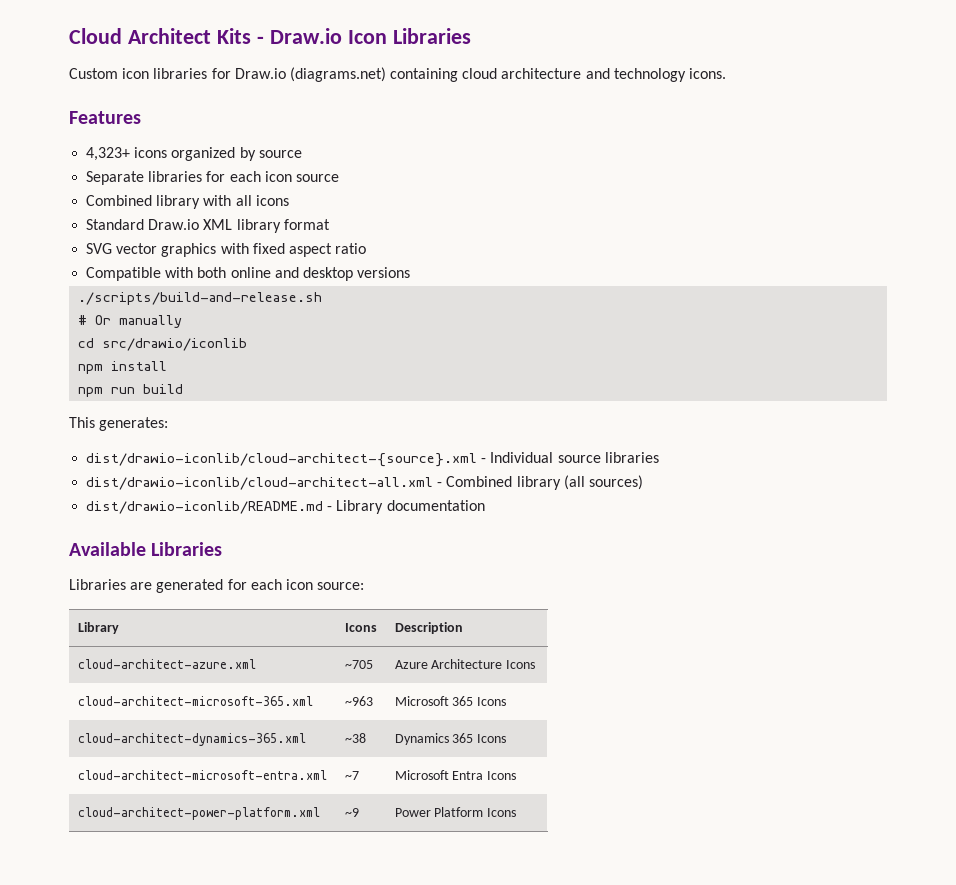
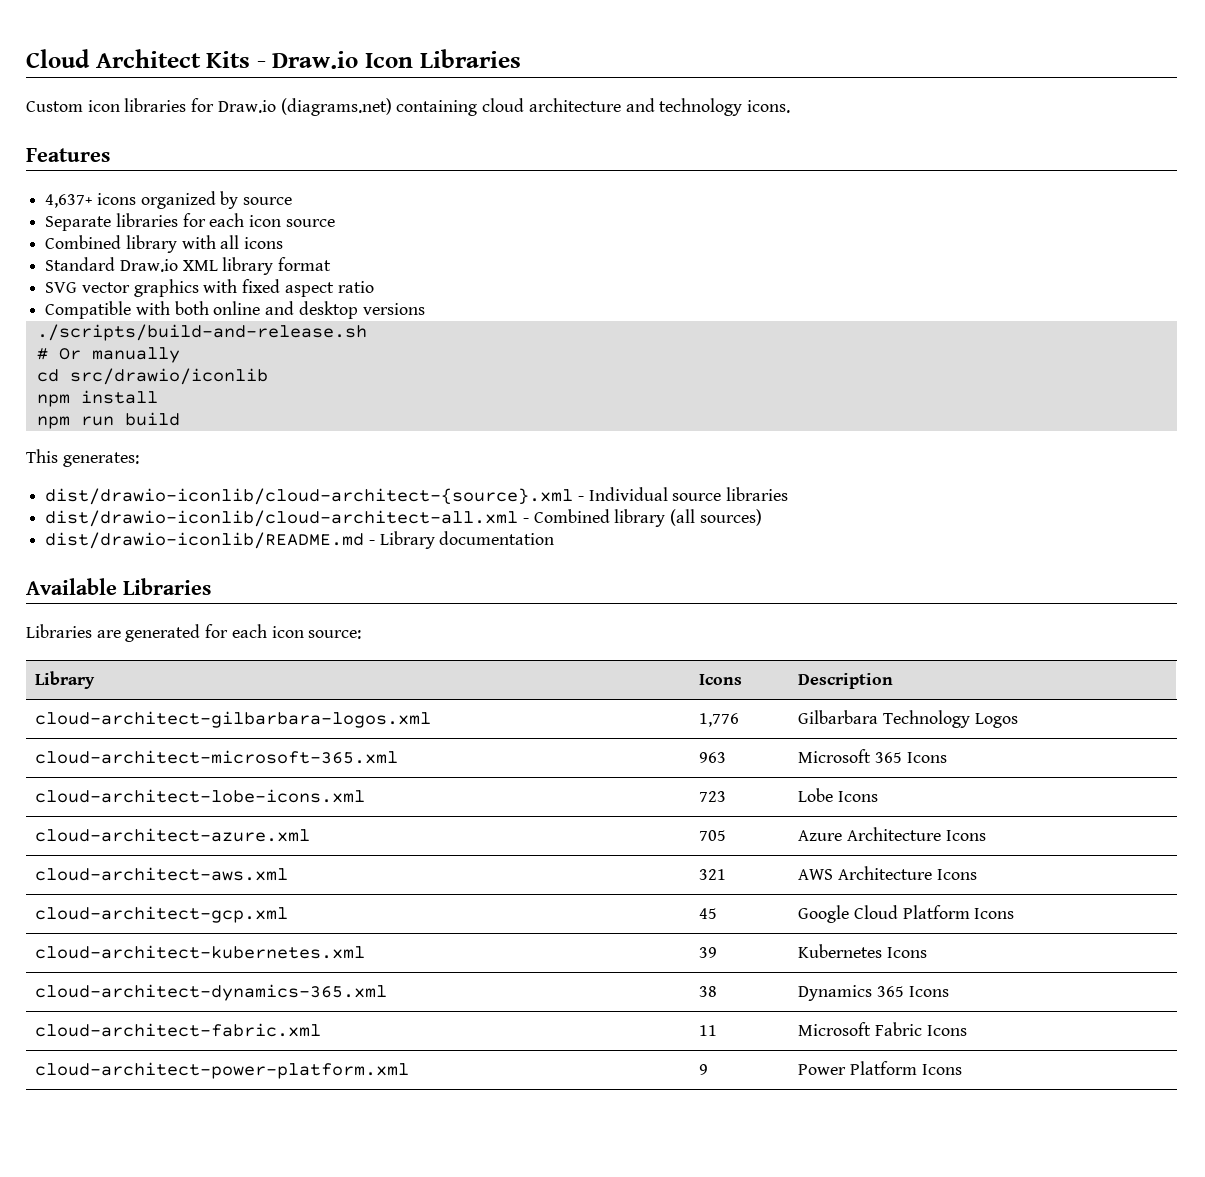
- 4,323+ icons organized by source
+ 4,637+ icons organized by source
+ cloud-architect-gilbarbara-logos.xml | 1,776 | Gilbarbara Technology Logos
+ cloud-architect-microsoft-365.xml | 963 | Microsoft 365 Icons
+ cloud-architect-lobe-icons.xml | 723 | Lobe Icons
- cloud-architect-azure.xml | ~705 | Azure Architecture Icons
+ cloud-architect-azure.xml | 705 | Azure Architecture Icons
- cloud-architect-microsoft-365.xml | ~963 | Microsoft 365 Icons
+ cloud-architect-aws.xml | 321 | AWS Architecture Icons
+ cloud-architect-gcp.xml | 45 | Google Cloud Platform Icons
+ cloud-architect-kubernetes.xml | 39 | Kubernetes Icons
- cloud-architect-dynamics-365.xml | ~38 | Dynamics 365 Icons
+ cloud-architect-dynamics-365.xml | 38 | Dynamics 365 Icons
- cloud-architect-microsoft-entra.xml | ~7 | Microsoft Entra Icons
+ cloud-architect-fabric.xml | 11 | Microsoft Fabric Icons
- cloud-architect-power-platform.xml | ~9 | Power Platform Icons
+ cloud-architect-power-platform.xml | 9 | Power Platform Icons

